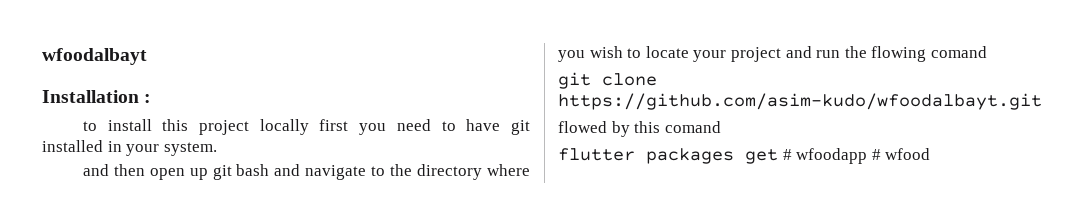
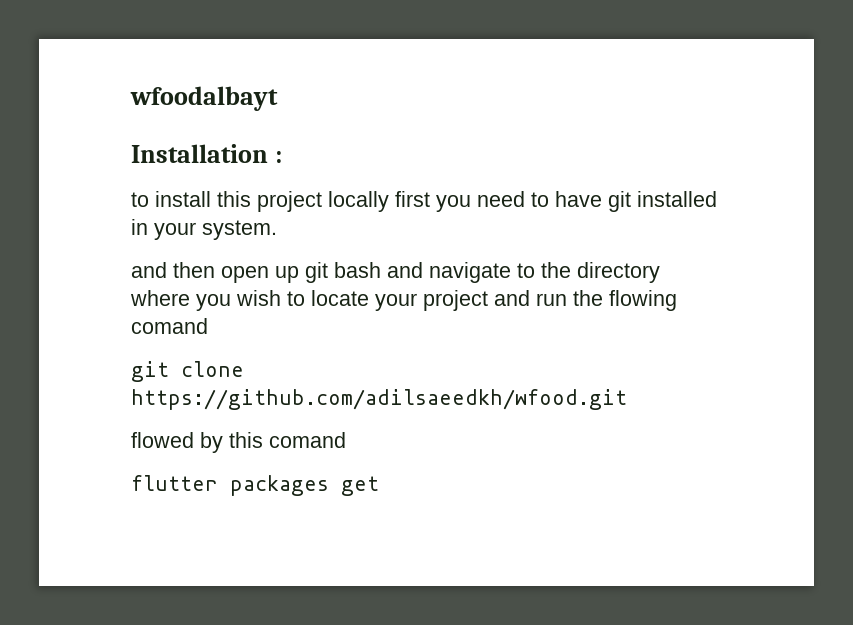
- git clone https://github.com/asim-kudo/wfoodalbayt.git
+ git clone https://github.com/adilsaeedkh/wfood.git
- flutter packages get # wfoodapp # wfood
+ flutter packages get

